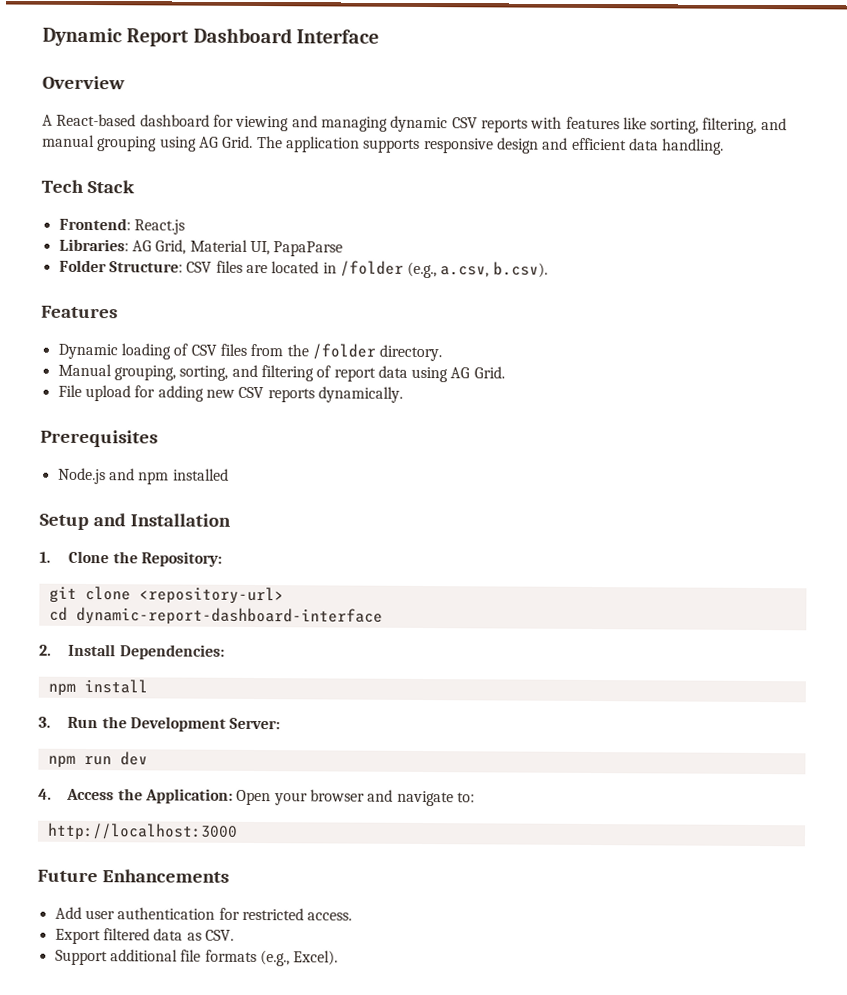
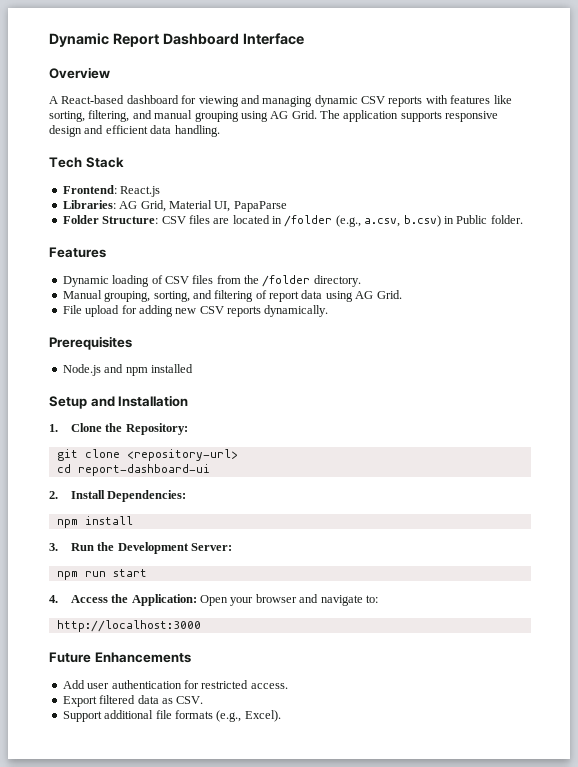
- Folder Structure: CSV files are located in /folder (e.g., a.csv, b.csv).
+ Folder Structure: CSV files are located in /folder (e.g., a.csv, b.csv) in Public folder.
- cd dynamic-report-dashboard-interface
+ cd report-dashboard-ui
- npm run dev
+ npm run start

